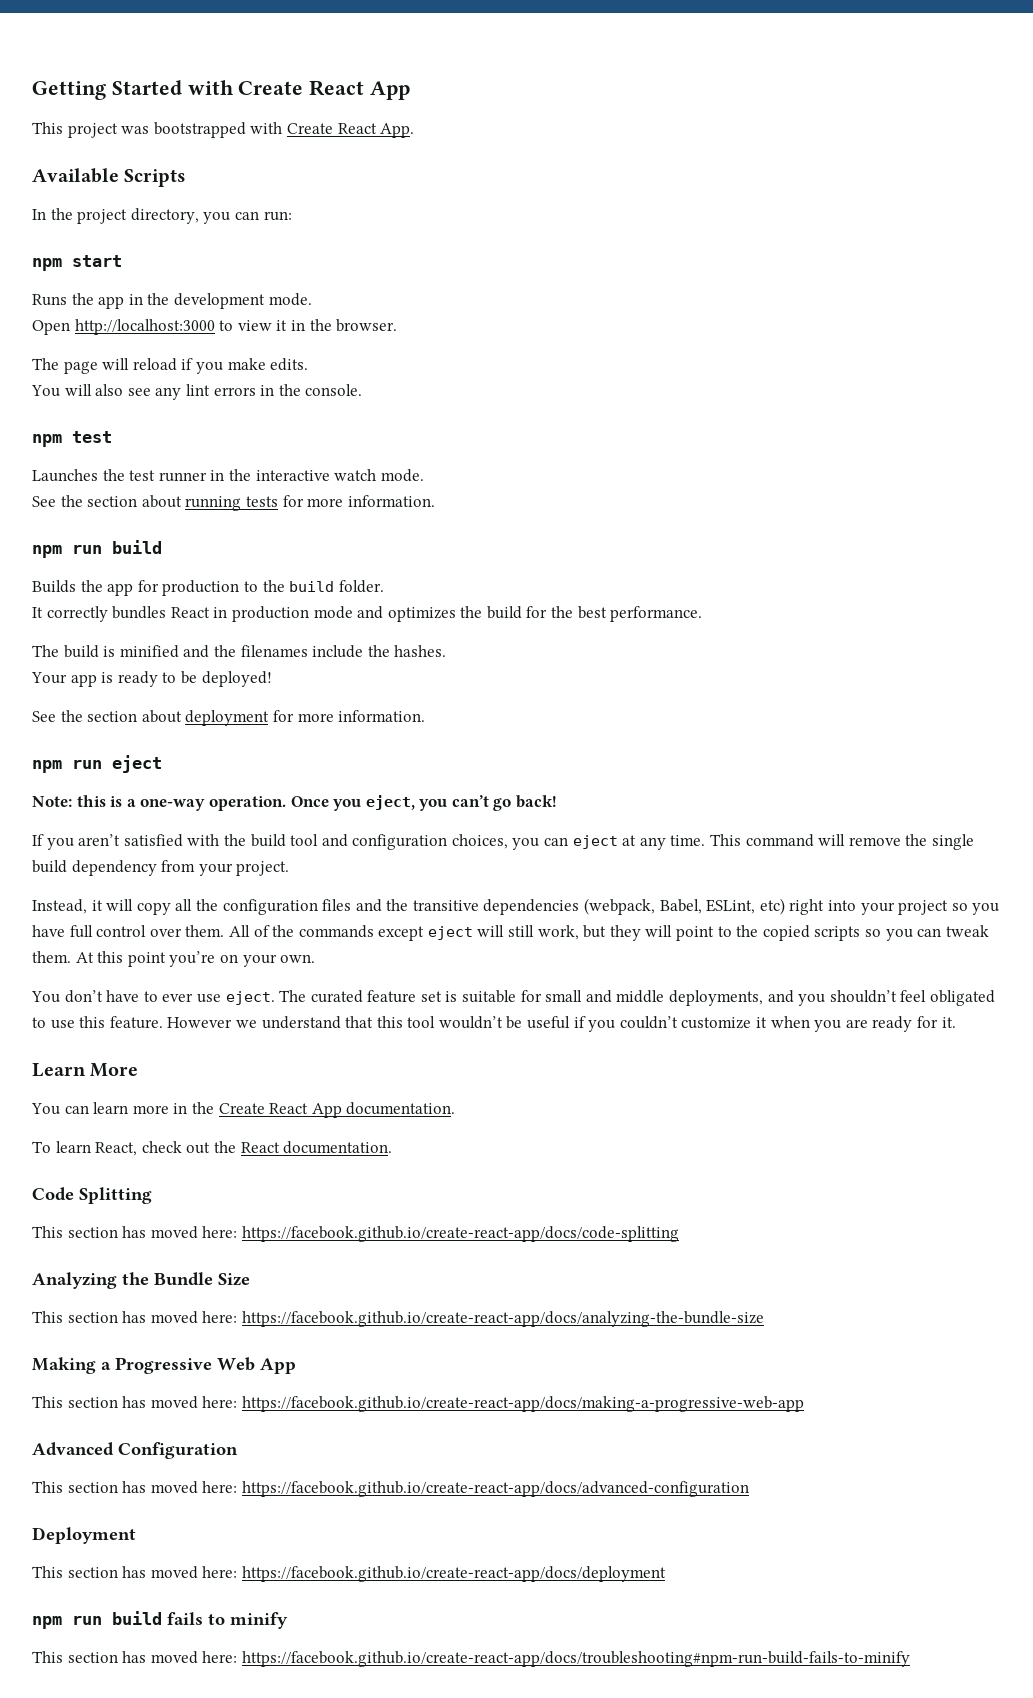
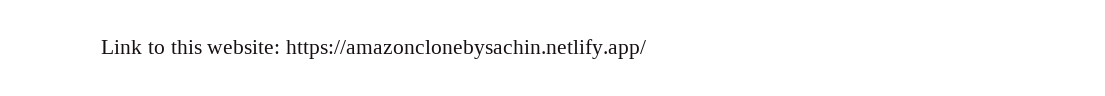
- Getting Started with Create React App
- This project was bootstrapped with Create React App.
- Available Scripts
- In the project directory, you can run:
- npm start
- Runs the app in the development mode.
- Open http://localhost:3000 to view it in the browser.
- The page will reload if you make edits.
- You will also see any lint errors in the console.
- npm test
- Launches the test runner in the interactive watch mode.
- See the section about running tests for more information.
- npm run build
- Builds the app for production to the build folder.
- It correctly bundles React in production mode and optimizes the build for the best performance.
- The build is minified and the filenames include the hashes.
- Your app is ready to be deployed!
- See the section about deployment for more information.
- npm run eject
- Note: this is a one-way operation. Once you eject, you can’t go back!
- If you aren’t satisfied with the build tool and configuration choices, you can eject at any time. This command will remove the single build dependency from your project.
- Instead, it will copy all the configuration files and the transitive dependencies (webpack, Babel, ESLint, etc) right into your project so you have full control over them. All of the commands except eject will still work, but they will point to the copied scripts so you can tweak them. At this point you’re on your own.
- You don’t have to ever use eject. The curated feature set is suitable for small and middle deployments, and you shouldn’t feel obligated to use this feature. However we understand that this tool wouldn’t be useful if you couldn’t customize it when you are ready for it.
- Learn More
- You can learn more in the Create React App documentation.
- To learn React, check out the React documentation.
- Code Splitting
- This section has moved here: https://facebook.github.io/create-react-app/docs/code-splitting
- Analyzing the Bundle Size
- This section has moved here: https://facebook.github.io/create-react-app/docs/analyzing-the-bundle-size
- Making a Progressive Web App
- This section has moved here: https://facebook.github.io/create-react-app/docs/making-a-progressive-web-app
- Advanced Configuration
- This section has moved here: https://facebook.github.io/create-react-app/docs/advanced-configuration
- Deployment
- This section has moved here: https://facebook.github.io/create-react-app/docs/deployment
- npm run build fails to minify
- This section has moved here: https://facebook.github.io/create-react-app/docs/troubleshooting#npm-run-build-fails-to-minify
+ Link to this website: https://amazonclonebysachin.netlify.app/

